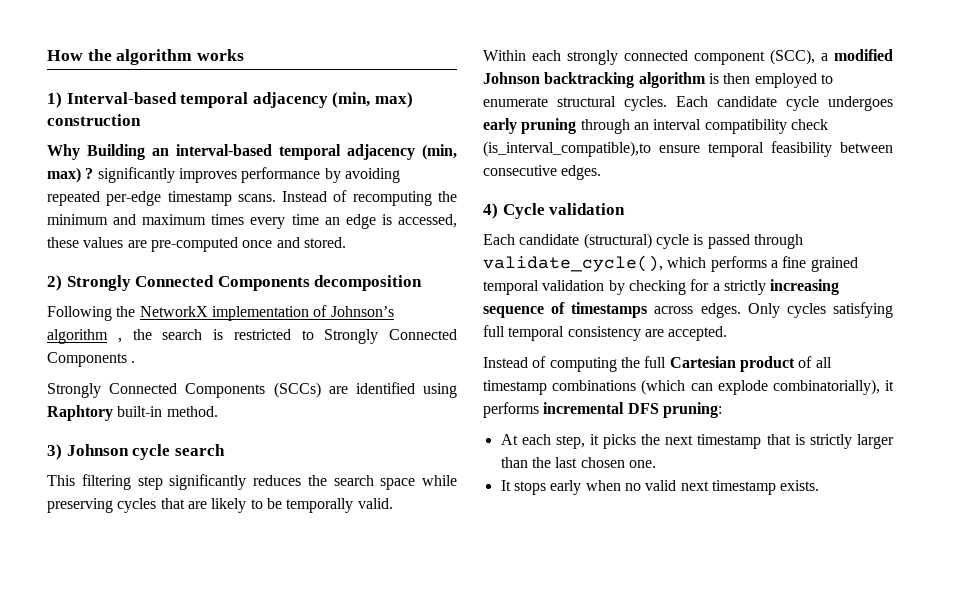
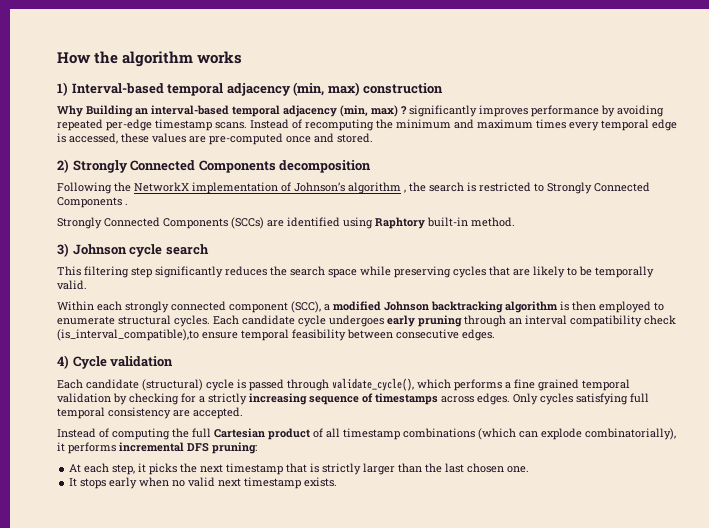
- Instead of recomputing the minimum and maximum times every time an edge is accessed, these values are pre-computed once and stored.
+ Instead of recomputing the minimum and maximum times every temporal edge is accessed, these values are pre-computed once and stored.

